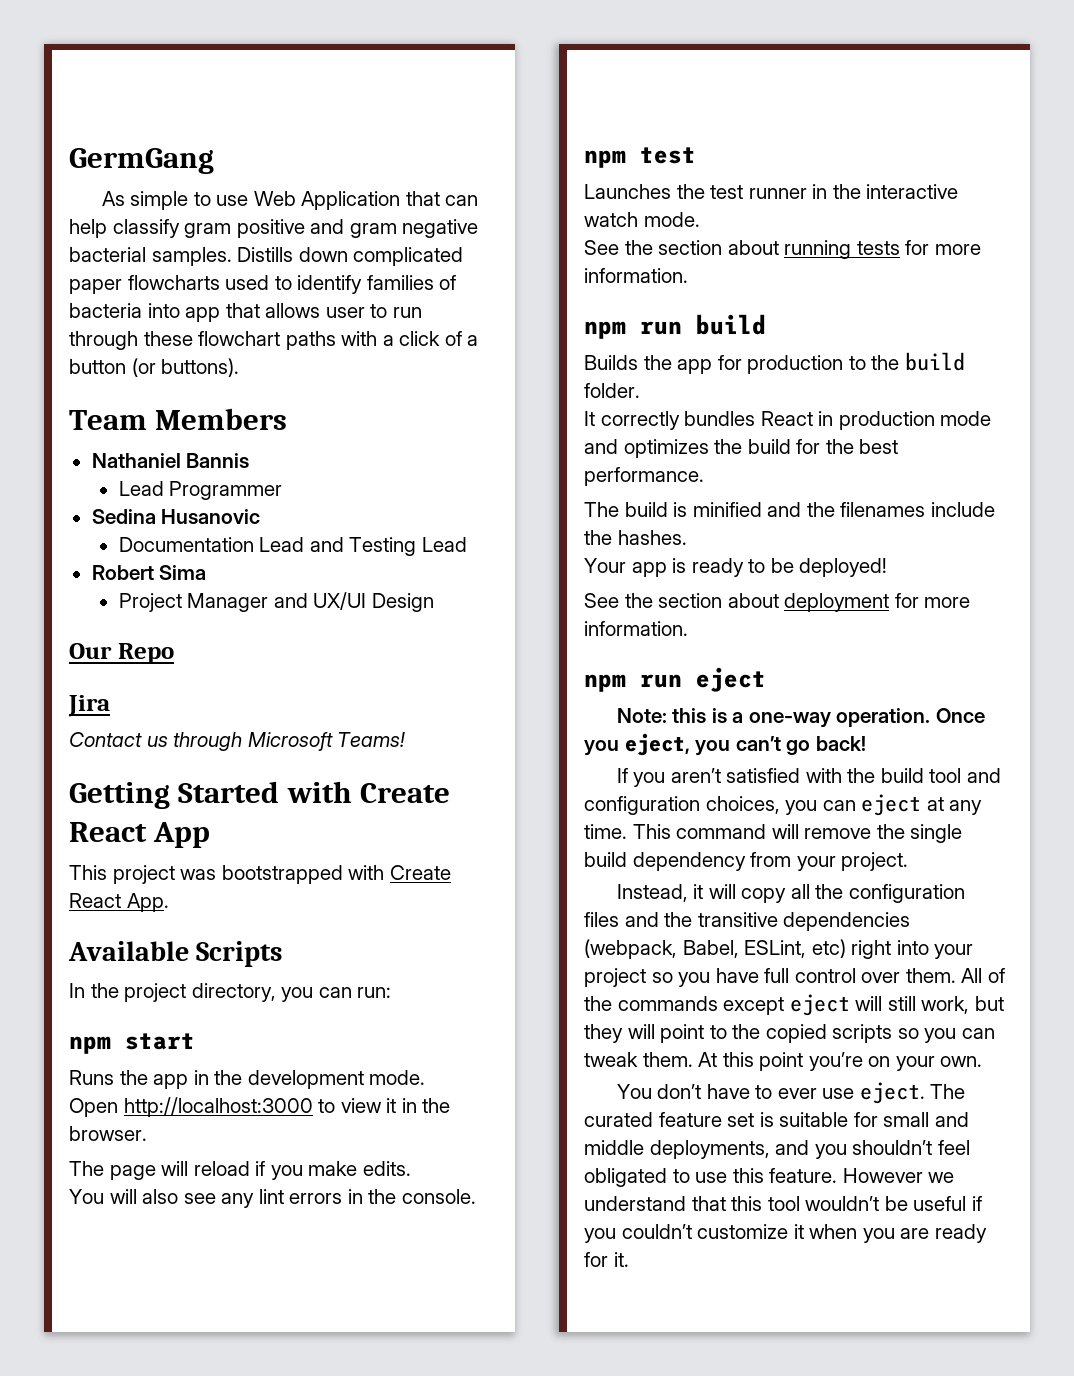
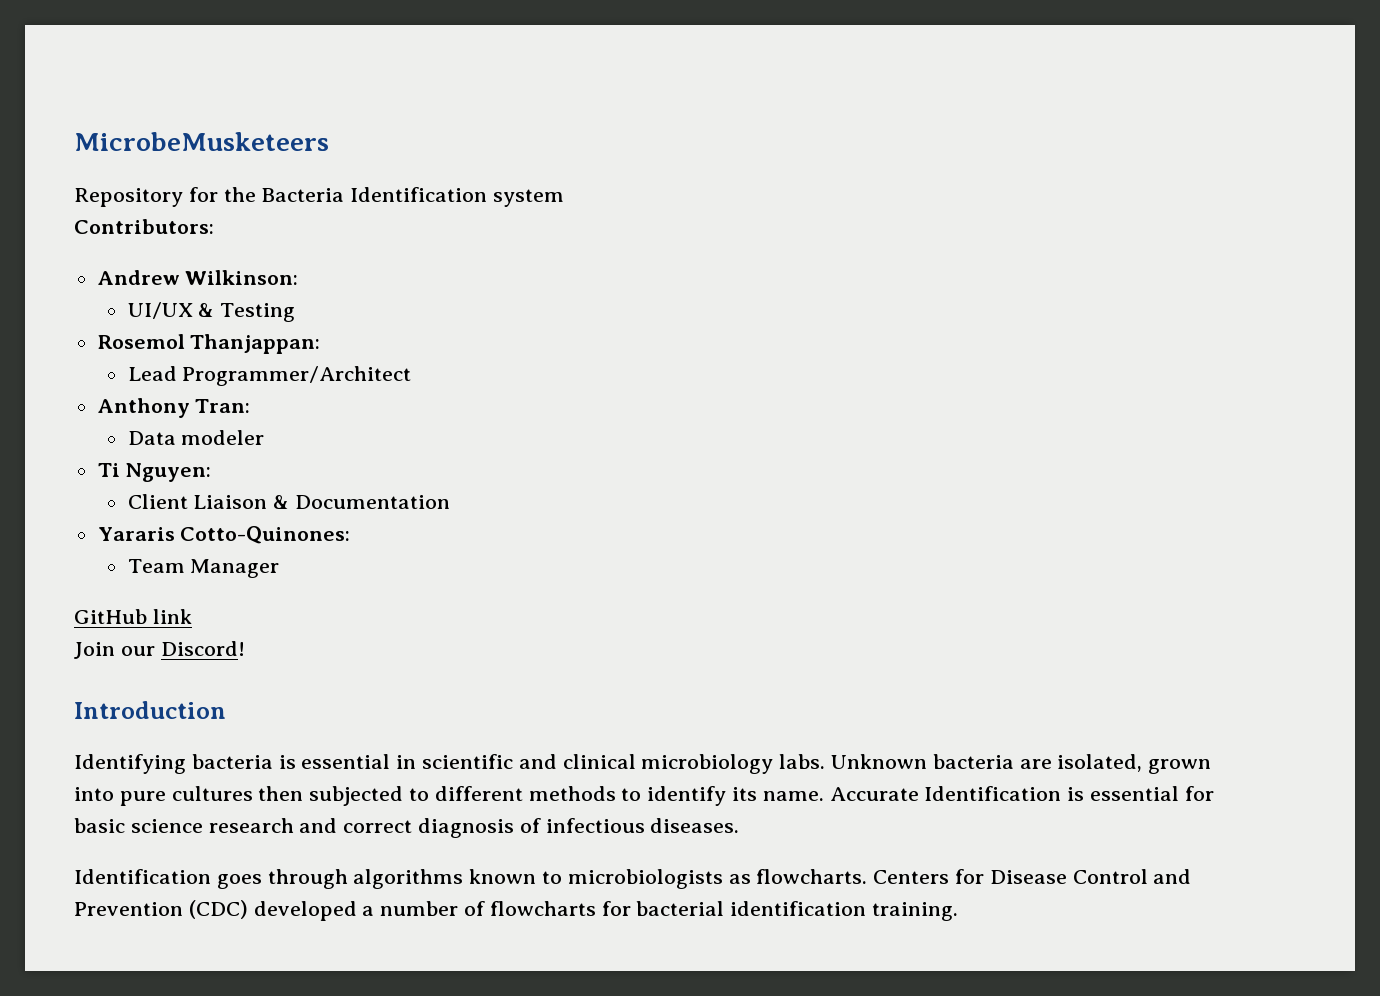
- GermGang
- As simple to use Web Application that can help classify gram positive and gram negative bacterial samples. Distills down complicated paper flowcharts used to identify families of bacteria into app that allows user to run through these flowchart paths with a click of a button (or buttons).
- Team Members
- Nathaniel Bannis
- Lead Programmer
- Sedina Husanovic
- Documentation Lead and Testing Lead
- Robert Sima
- Project Manager and UX/UI Design
- Our Repo
- Jira
- Contact us through Microsoft Teams!
- Getting Started with Create React App
- This project was bootstrapped with Create React App.
- Available Scripts
- In the project directory, you can run:
- npm start
- Runs the app in the development mode.
- Open http://localhost:3000 to view it in the browser.
- The page will reload if you make edits.
- You will also see any lint errors in the console.
- npm test
- Launches the test runner in the interactive watch mode.
- See the section about running tests for more information.
- npm run build
- Builds the app for production to the build folder.
- It correctly bundles React in production mode and optimizes the build for the best performance.
- The build is minified and the filenames include the hashes.
- Your app is ready to be deployed!
- See the section about deployment for more information.
- npm run eject
- Note: this is a one-way operation. Once you eject, you can’t go back!
- If you aren’t satisfied with the build tool and configuration choices, you can eject at any time. This command will remove the single build dependency from your project.
- Instead, it will copy all the configuration files and the transitive dependencies (webpack, Babel, ESLint, etc) right into your project so you have full control over them. All of the commands except eject will still work, but they will point to the copied scripts so you can tweak them. At this point you’re on your own.
- You don’t have to ever use eject. The curated feature set is suitable for small and middle deployments, and you shouldn’t feel obligated to use this feature. However we understand that this tool wouldn’t be useful if you couldn’t customize it when you are ready for it.
+ MicrobeMusketeers
+ Repository for the Bacteria Identification system
+ Contributors:
+ Andrew Wilkinson:
+ UI/UX & Testing
+ Rosemol Thanjappan:
+ Lead Programmer/Architect
+ Anthony Tran:
+ Data modeler
+ Ti Nguyen:
+ Client Liaison & Documentation
+ Yararis Cotto-Quinones:
+ Team Manager
+ GitHub link
+ Join our Discord!
+ Introduction
+ Identifying bacteria is essential in scientific and clinical microbiology labs. Unknown bacteria are isolated, grown into pure cultures then subjected to different methods to identify its name. Accurate Identification is essential for basic science research and correct diagnosis of infectious diseases.
+ Identification goes through algorithms known to microbiologists as flowcharts. Centers for Disease Control and Prevention (CDC) developed a number of flowcharts for bacterial identification training.

